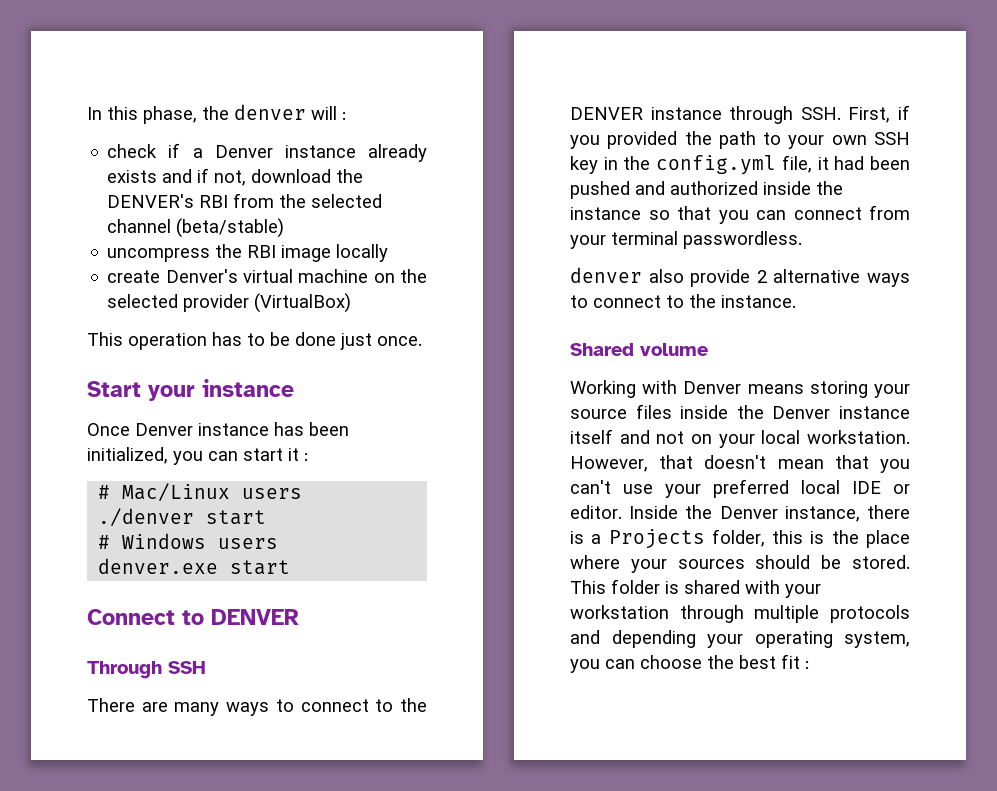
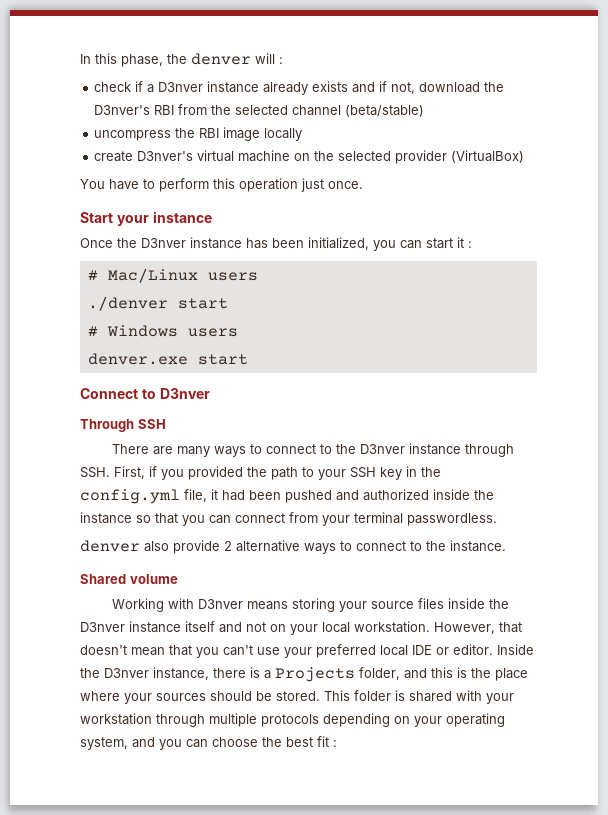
- check if a Denver instance already exists and if not, download the DENVER's RBI from the selected channel (beta/stable)
+ check if a D3nver instance already exists and if not, download the D3nver's RBI from the selected channel (beta/stable)
- create Denver's virtual machine on the selected provider (VirtualBox)
+ create D3nver's virtual machine on the selected provider (VirtualBox)
- This operation has to be done just once.
+ You have to perform this operation just once.
- Once Denver instance has been initialized, you can start it :
+ Once the D3nver instance has been initialized, you can start it :
- Connect to DENVER
+ Connect to D3nver
- There are many ways to connect to the DENVER instance through SSH. First, if you provided the path to your own SSH key in the config.yml file, it had been pushed and authorized inside the instance so that you can connect from your terminal passwordless.
+ There are many ways to connect to the D3nver instance through SSH. First, if you provided the path to your SSH key in the config.yml file, it had been pushed and authorized inside the instance so that you can connect from your terminal passwordless.
- Working with Denver means storing your source files inside the Denver instance itself and not on your local workstation.
+ Working with D3nver means storing your source files inside the D3nver instance itself and not on your local workstation.
- Inside the Denver instance, there is a Projects folder, this is the place where your sources should be stored.
+ Inside the D3nver instance, there is a Projects folder, and this is the place where your sources should be stored.
- This folder is shared with your workstation through multiple protocols and depending your operating system, you can choose the best fit :
+ This folder is shared with your workstation through multiple protocols depending on your operating system, and you can choose the best fit :

